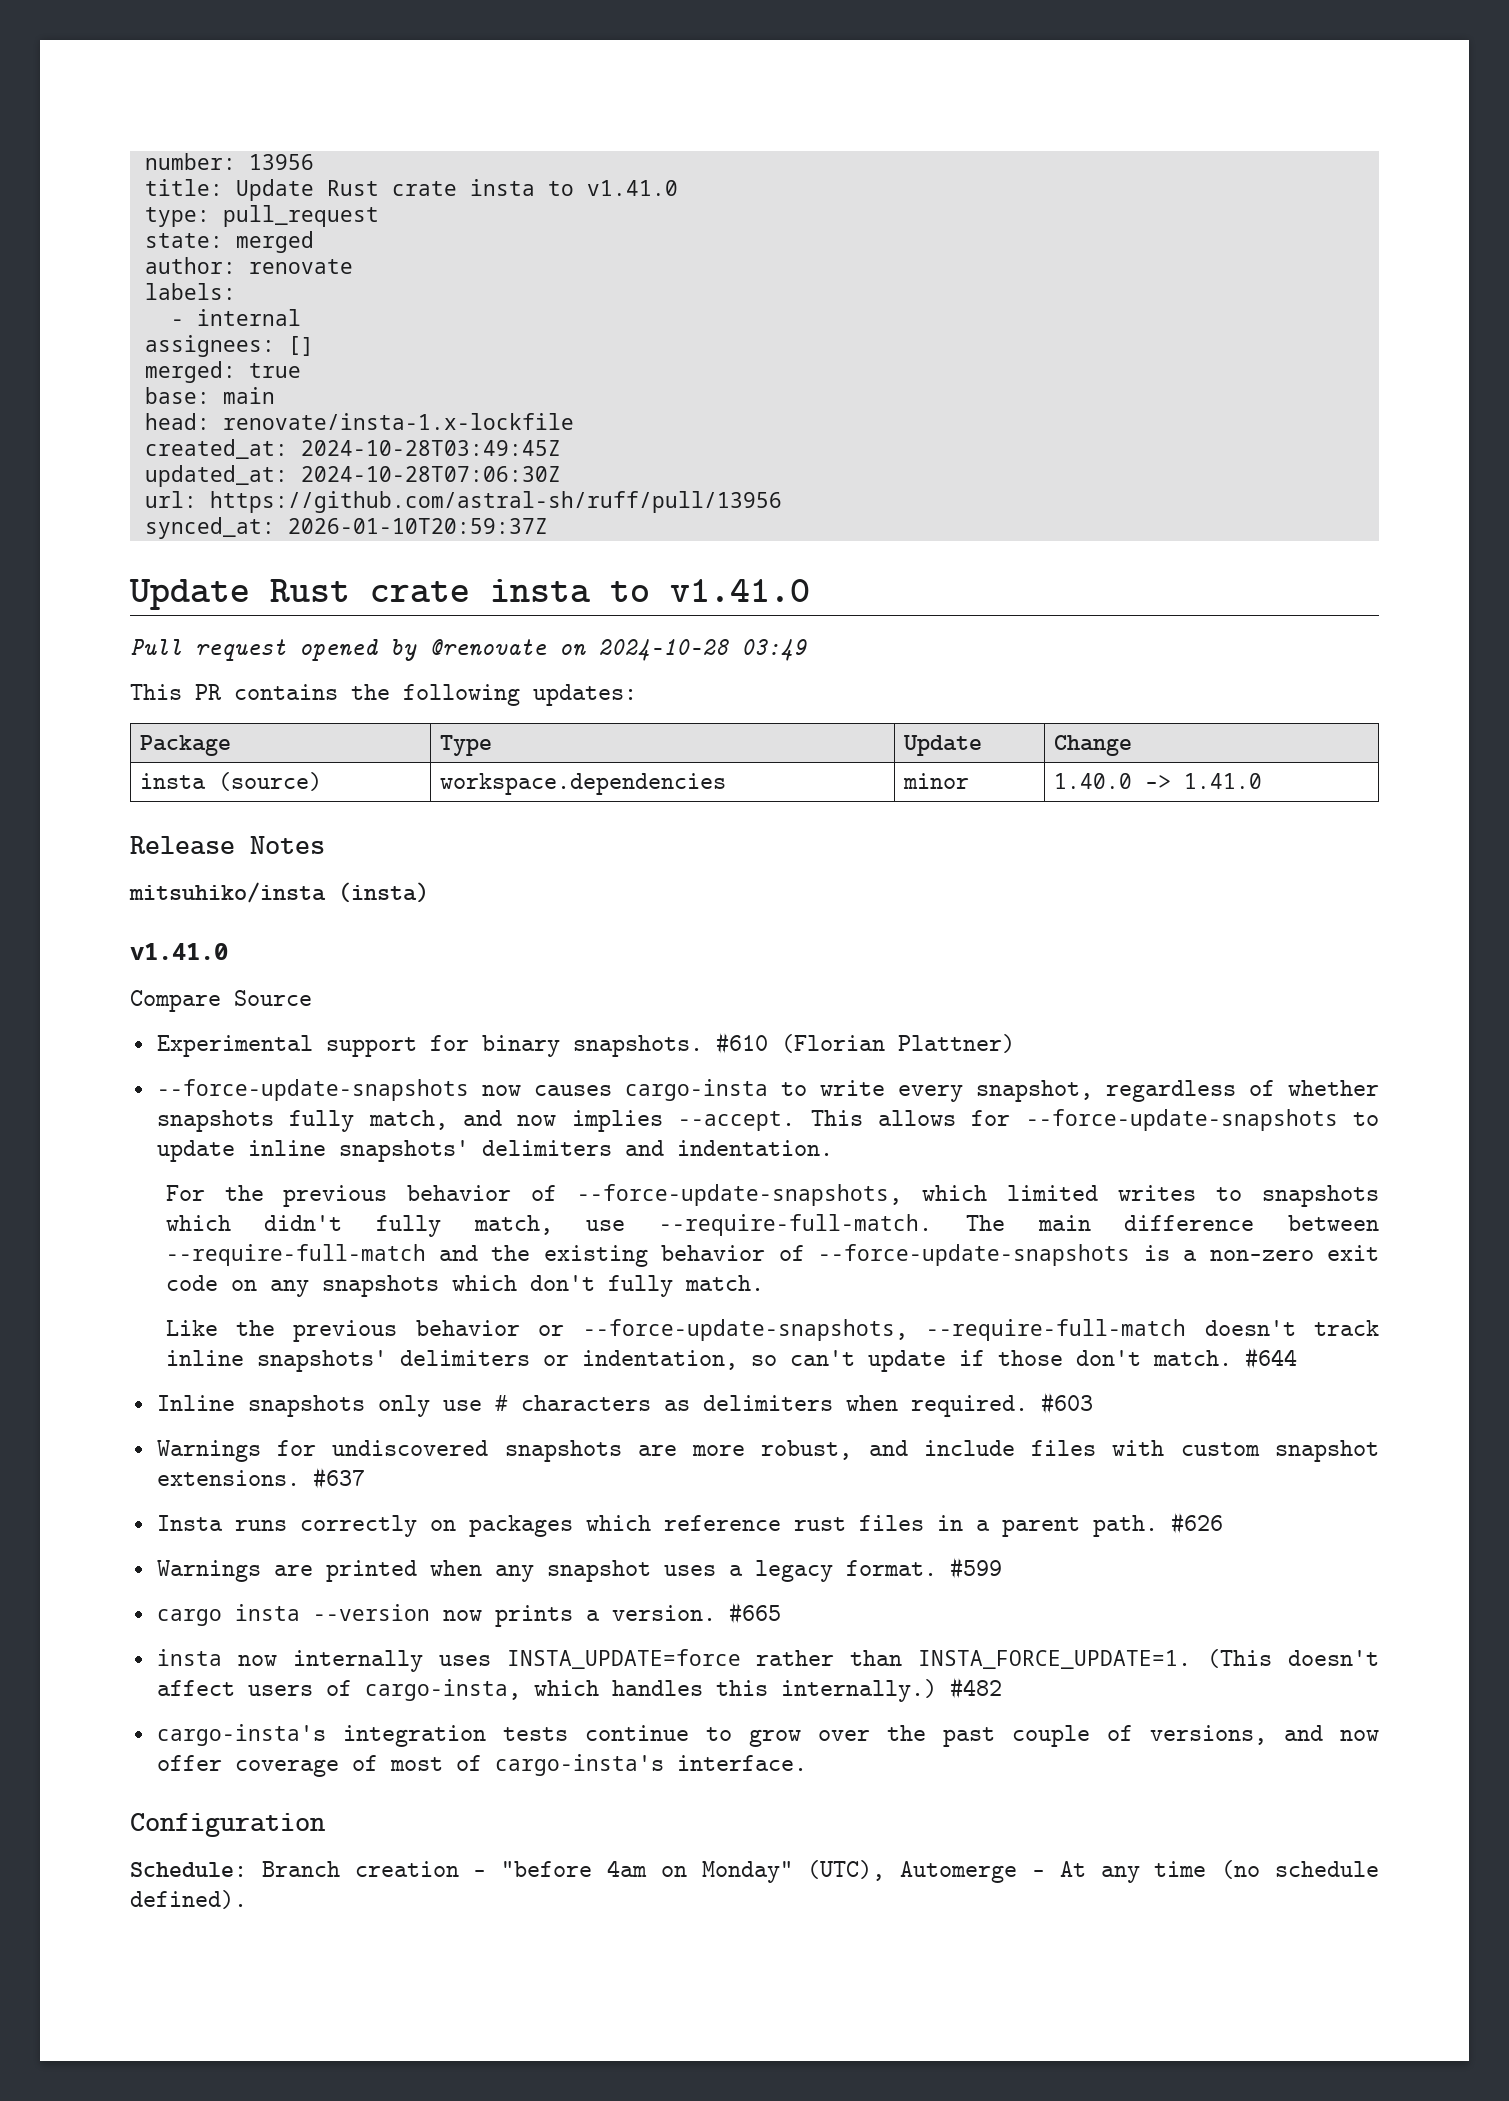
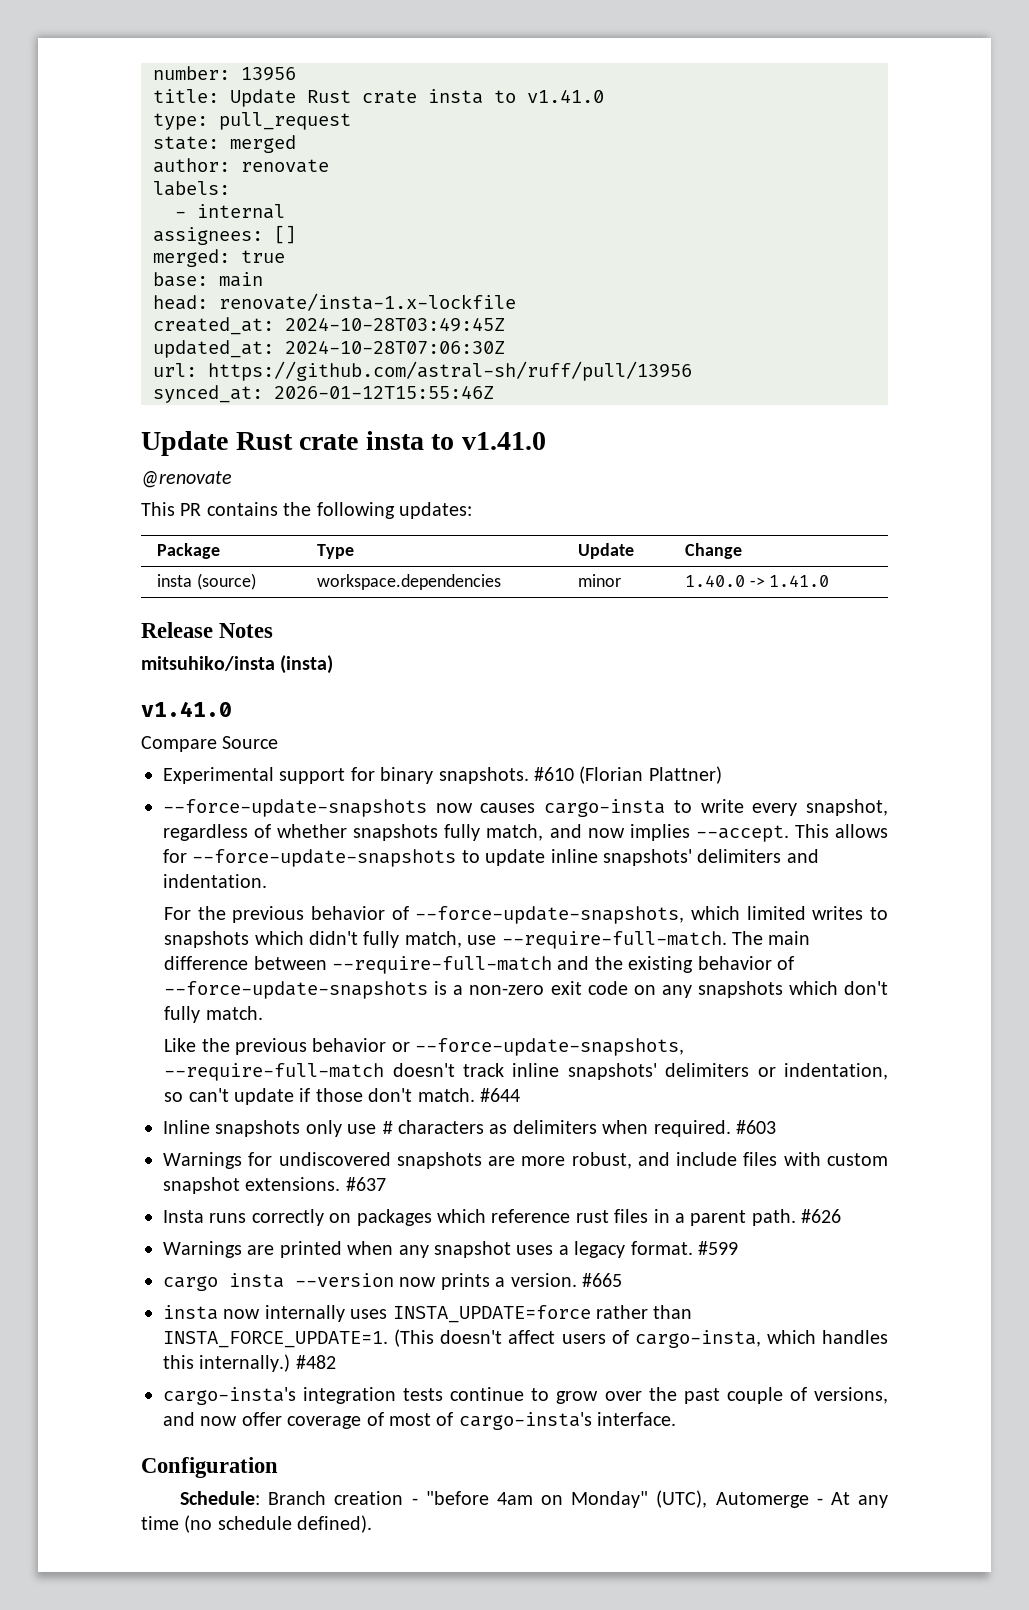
- synced_at: 2026-01-10T20:59:37Z
+ synced_at: 2026-01-12T15:55:46Z
  Update Rust crate insta to v1.41.0
- Pull request opened by @renovate on 2024-10-28 03:49
+ @renovate

